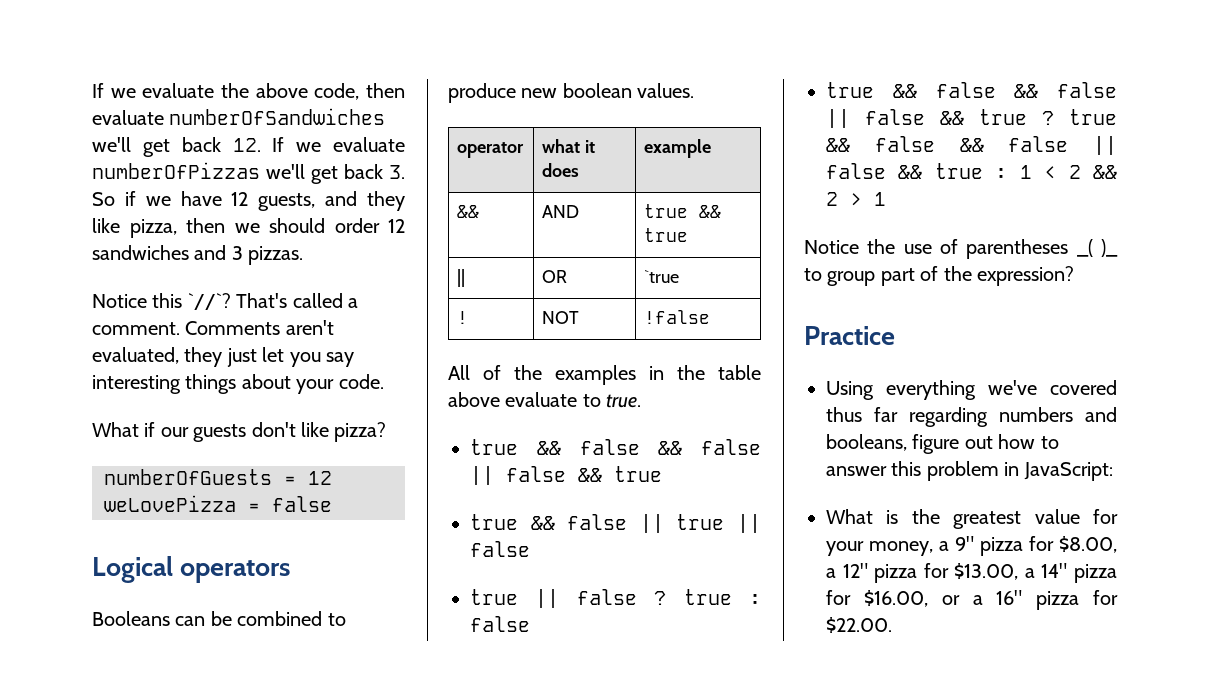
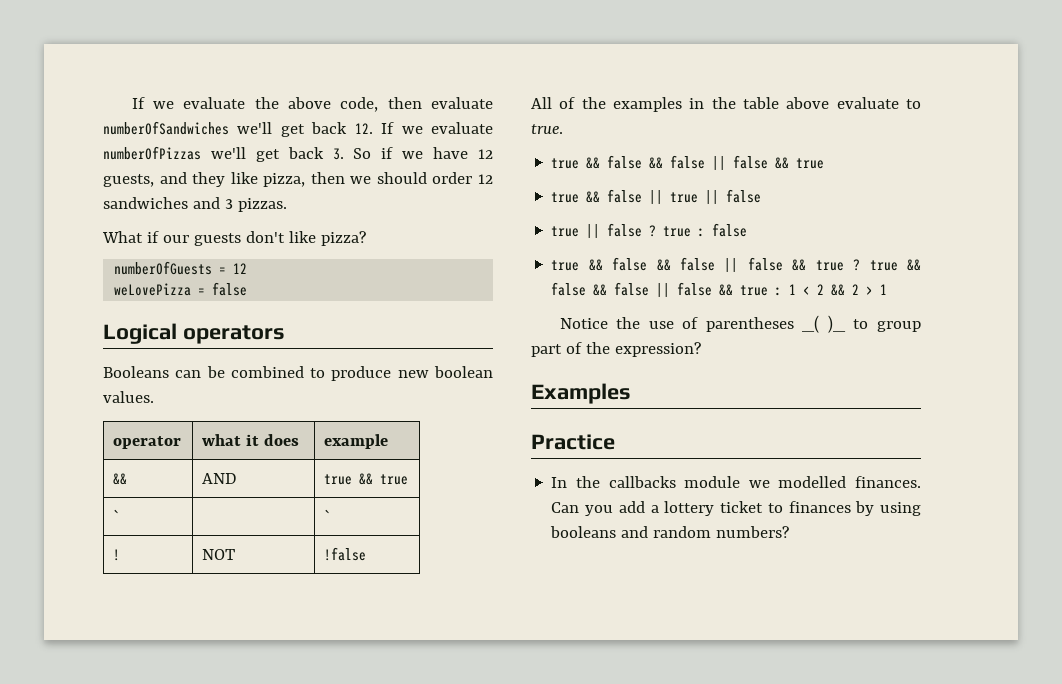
- Notice this `//`? That's called a comment. Comments aren't evaluated, they just let you say interesting things about your code.
- || | OR | `true
+ ` | | `
+ Examples
- Using everything we've covered thus far regarding numbers and booleans, figure out how to answer this problem in JavaScript:
- What is the greatest value for your money, a 9" pizza for $8.00, a 12" pizza for $13.00, a 14" pizza for $16.00, or a 16" pizza for $22.00.
+ In the callbacks module we modelled finances. Can you add a lottery ticket to finances by using booleans and random numbers?

